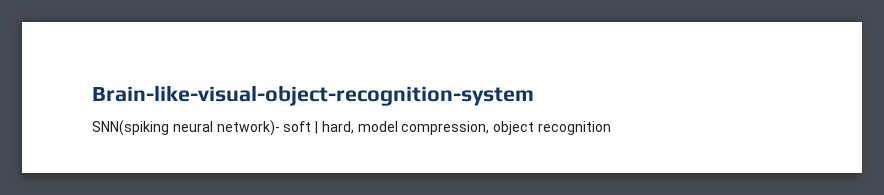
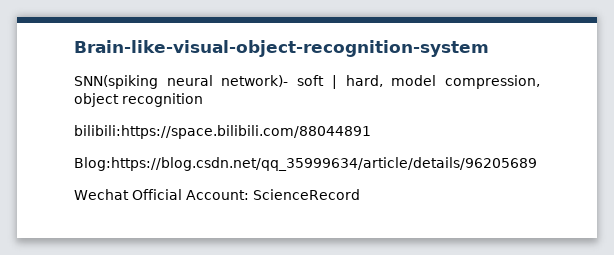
+ bilibili:https://space.bilibili.com/88044891
+ Blog:https://blog.csdn.net/qq_35999634/article/details/96205689
+ Wechat Official Account: ScienceRecord

